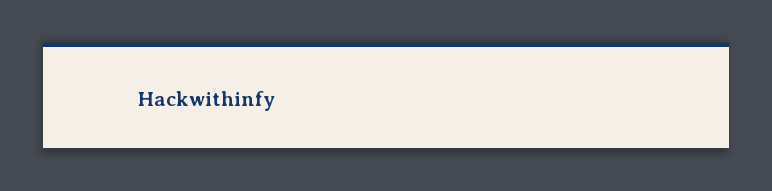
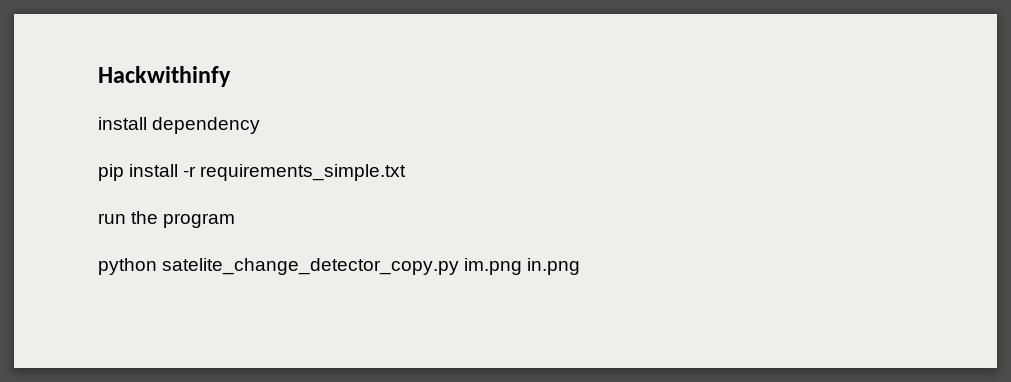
+ install dependency
+ pip install -r requirements_simple.txt
+ run the program
+ python satelite_change_detector_copy.py im.png in.png

